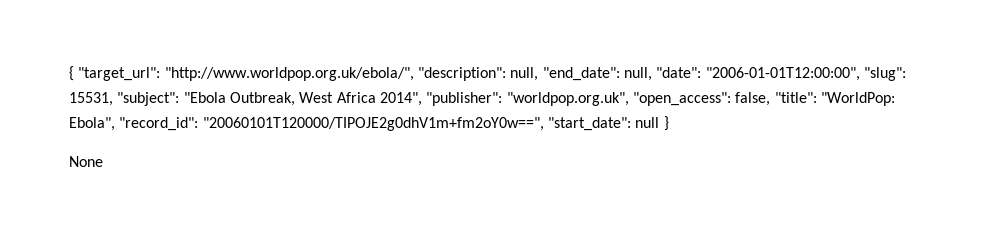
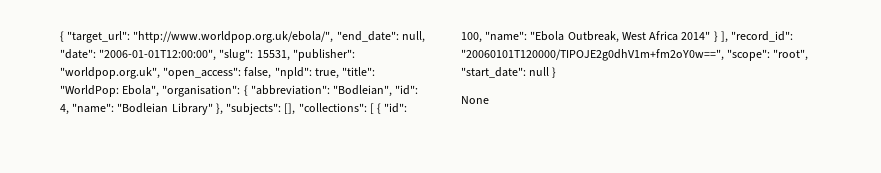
- { "target_url": "http://www.worldpop.org.uk/ebola/", "description": null, "end_date": null, "date": "2006-01-01T12:00:00", "slug": 15531, "subject": "Ebola Outbreak, West Africa 2014", "publisher": "worldpop.org.uk", "open_access": false, "title": "WorldPop: Ebola", "record_id": "20060101T120000/TIPOJE2g0dhV1m+fm2oY0w==", "start_date": null }
+ { "target_url": "http://www.worldpop.org.uk/ebola/", "end_date": null, "date": "2006-01-01T12:00:00", "slug": 15531, "publisher": "worldpop.org.uk", "open_access": false, "npld": true, "title": "WorldPop: Ebola", "organisation": { "abbreviation": "Bodleian", "id": 4, "name": "Bodleian Library" }, "subjects": [], "collections": [ { "id": 100, "name": "Ebola Outbreak, West Africa 2014" } ], "record_id": "20060101T120000/TIPOJE2g0dhV1m+fm2oY0w==", "scope": "root", "start_date": null }

